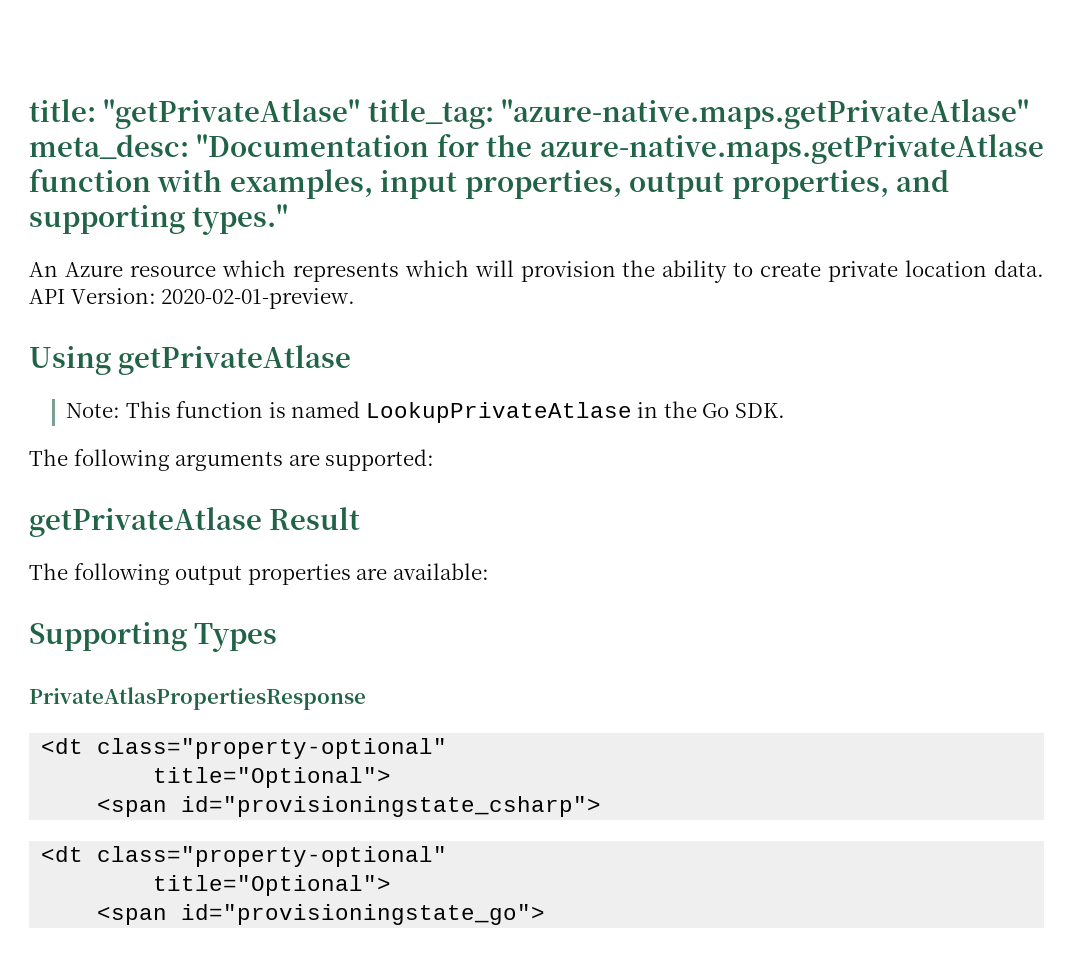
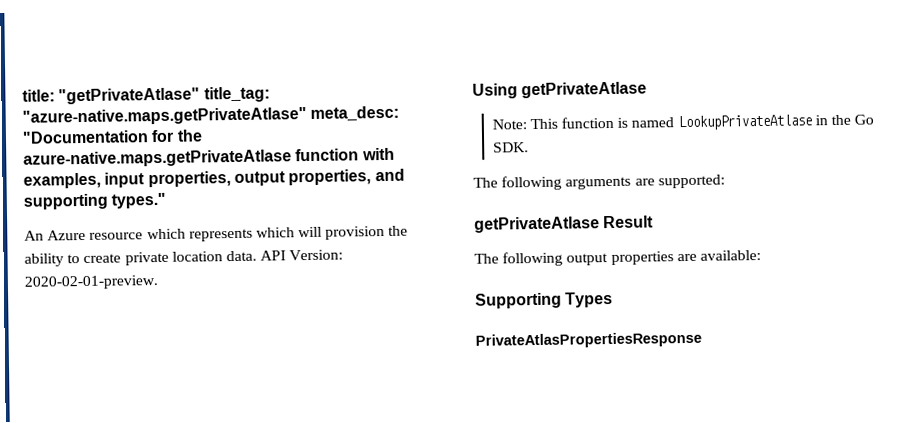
  PrivateAtlasPropertiesResponse
- <dt class="property-optional"
- title="Optional">
- <span id="provisioningstate_csharp">
- <dt class="property-optional"
- title="Optional">
- <span id="provisioningstate_go">

